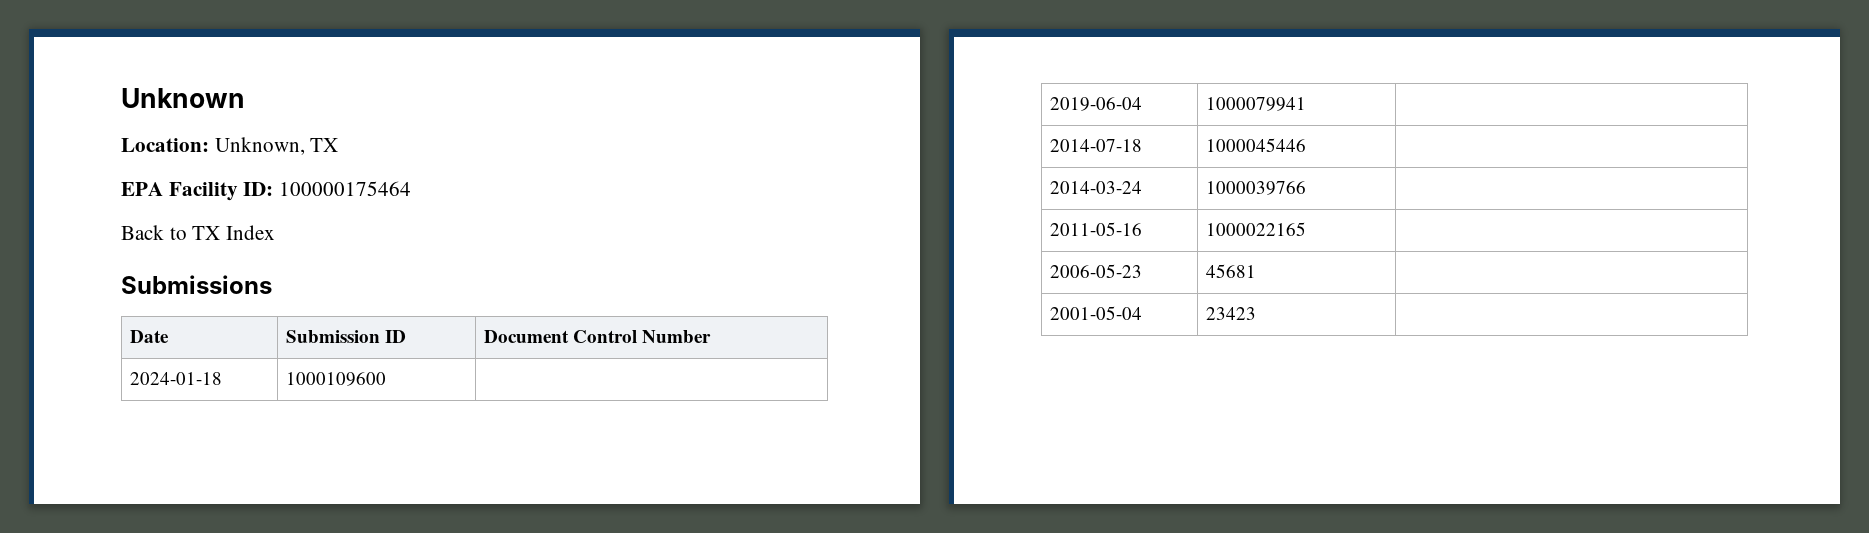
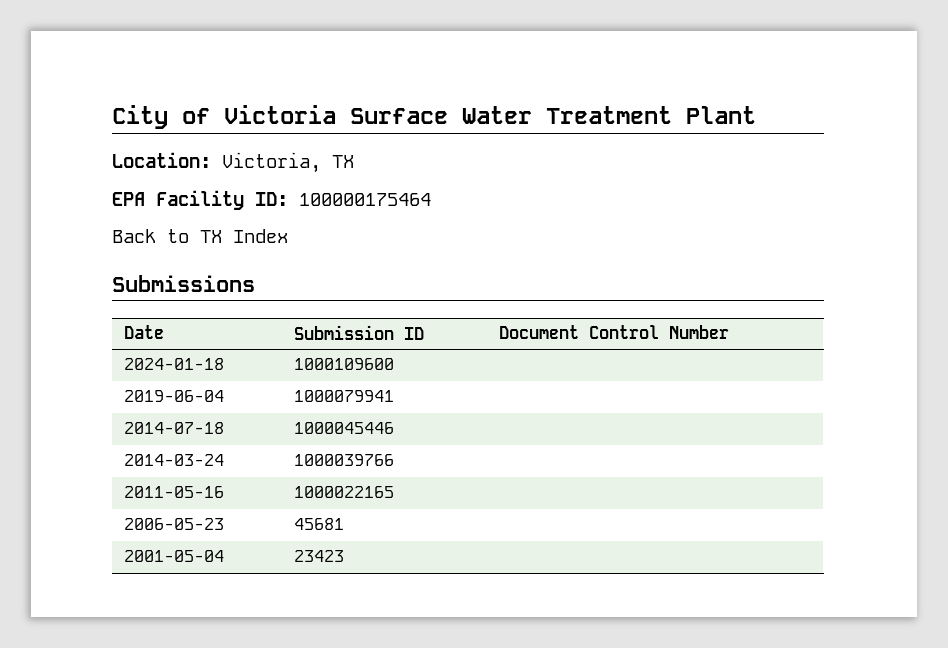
- Unknown
+ City of Victoria Surface Water Treatment Plant
- Location: Unknown, TX
+ Location: Victoria, TX

